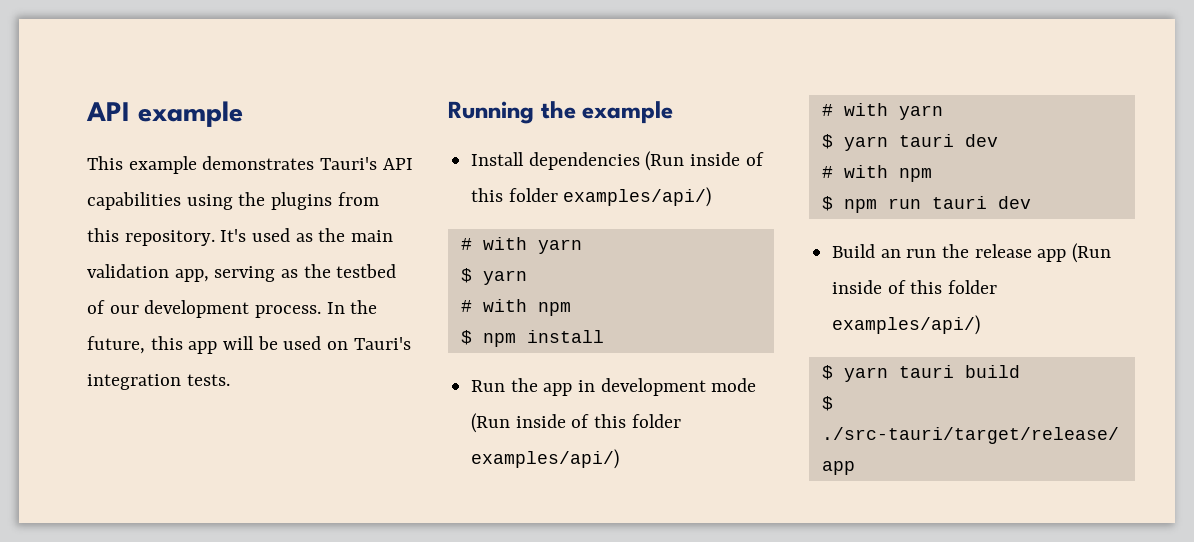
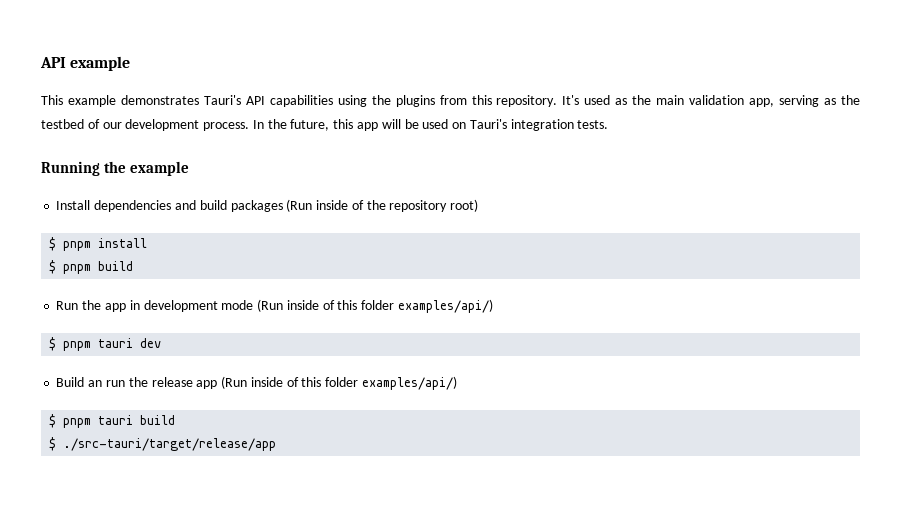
- Install dependencies (Run inside of this folder examples/api/)
- # with yarn
- $ yarn
- # with npm
- $ npm install
+ Install dependencies and build packages (Run inside of the repository root)
+ $ pnpm install
+ $ pnpm build
  Run the app in development mode (Run inside of this folder examples/api/)
- # with yarn
- $ yarn tauri dev
- # with npm
- $ npm run tauri dev
+ $ pnpm tauri dev
- $ yarn tauri build
+ $ pnpm tauri build

